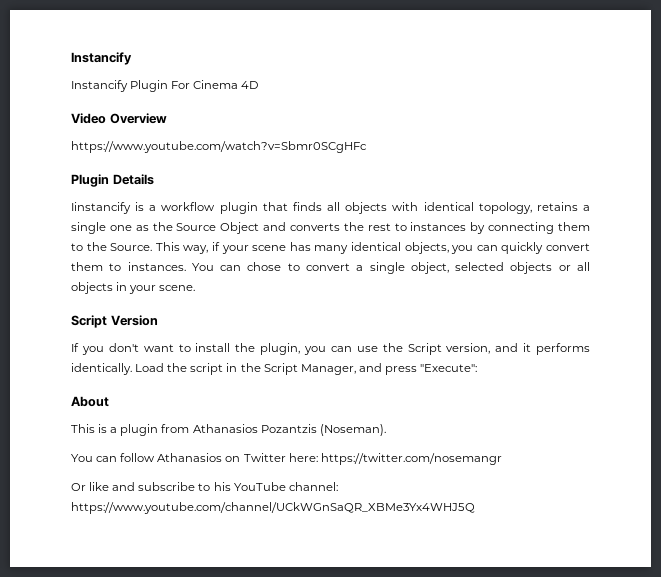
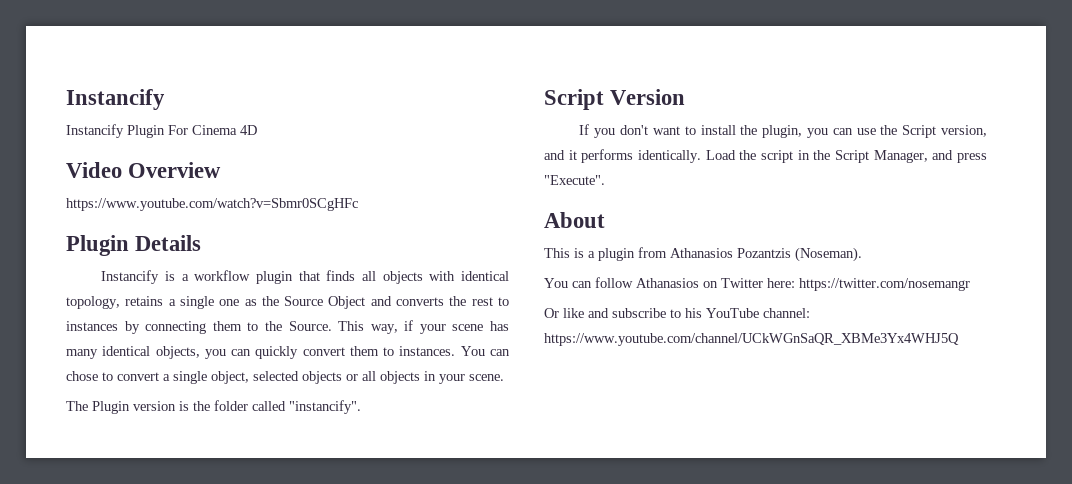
- Iinstancify is a workflow plugin that finds all objects with identical topology, retains a single one as the Source Object and converts the rest to instances by connecting them to the Source.
+ Instancify is a workflow plugin that finds all objects with identical topology, retains a single one as the Source Object and converts the rest to instances by connecting them to the Source.
+ The Plugin version is the folder called "instancify".
- Load the script in the Script Manager, and press "Execute":
+ Load the script in the Script Manager, and press "Execute".

